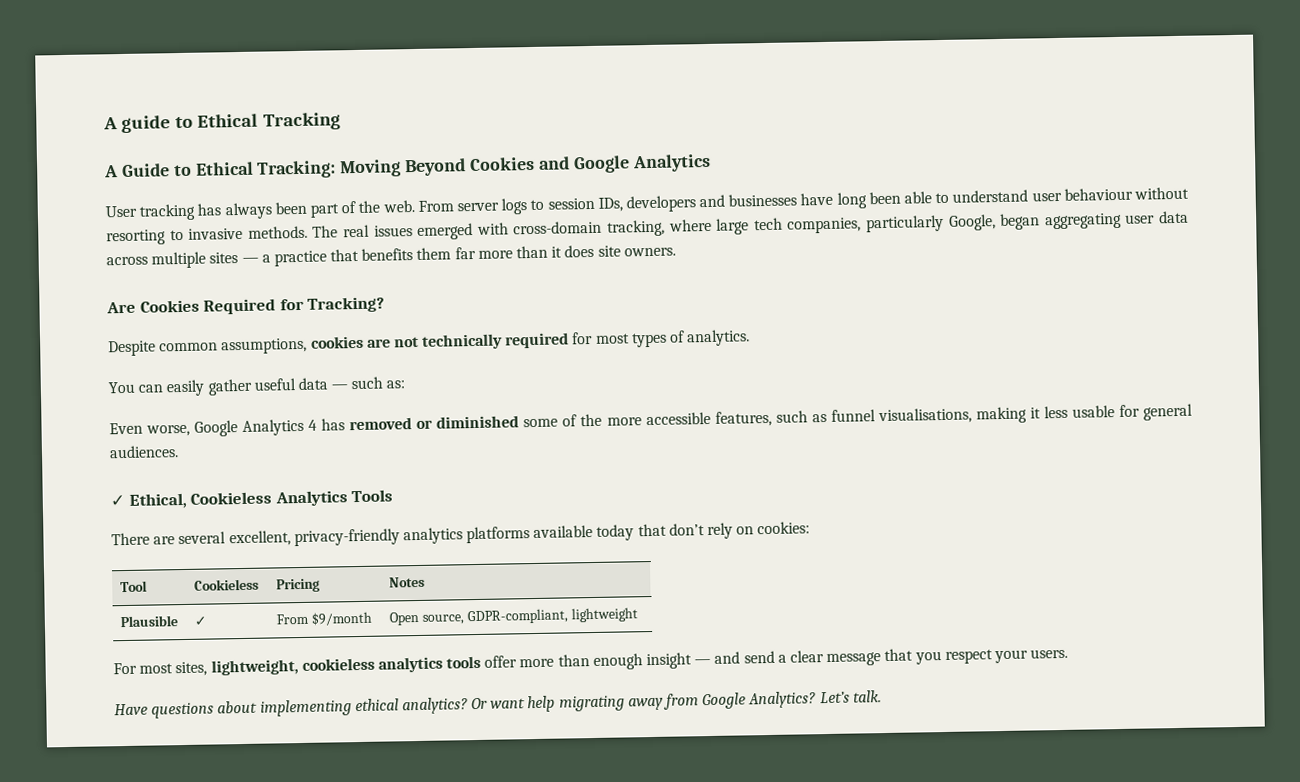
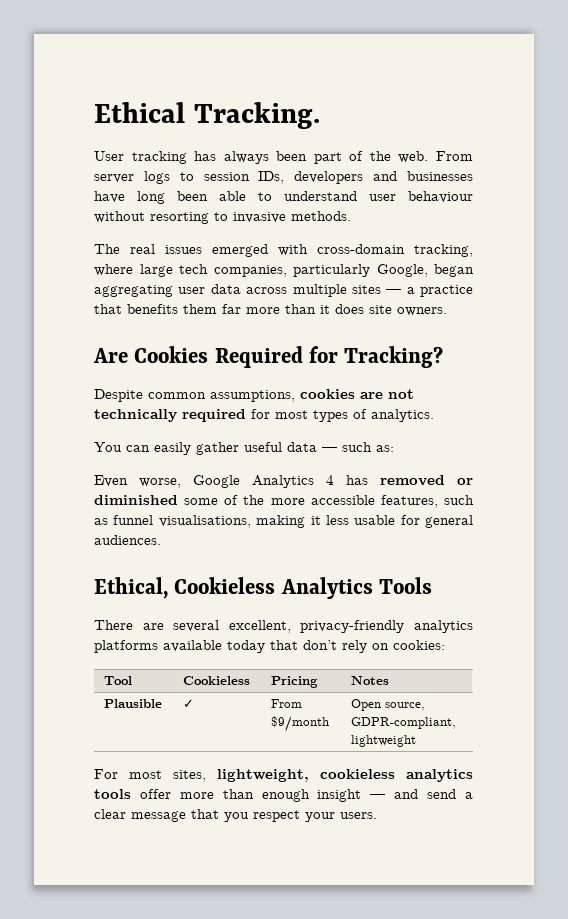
- A guide to Ethical Tracking
- A Guide to Ethical Tracking: Moving Beyond Cookies and Google Analytics
+ Ethical Tracking.
- From server logs to session IDs, developers and businesses have long been able to understand user behaviour without resorting to invasive methods. The real issues emerged with cross-domain tracking, where large tech companies, particularly Google, began aggregating user data across multiple sites — a practice that benefits them far more than it does site owners.
+ From server logs to session IDs, developers and businesses have long been able to understand user behaviour without resorting to invasive methods.
+ The real issues emerged with cross-domain tracking, where large tech companies, particularly Google, began aggregating user data across multiple sites — a practice that benefits them far more than it does site owners.
- ✓ Ethical, Cookieless Analytics Tools
+ Ethical, Cookieless Analytics Tools
- Have questions about implementing ethical analytics? Or want help migrating away from Google Analytics? Let’s talk.

